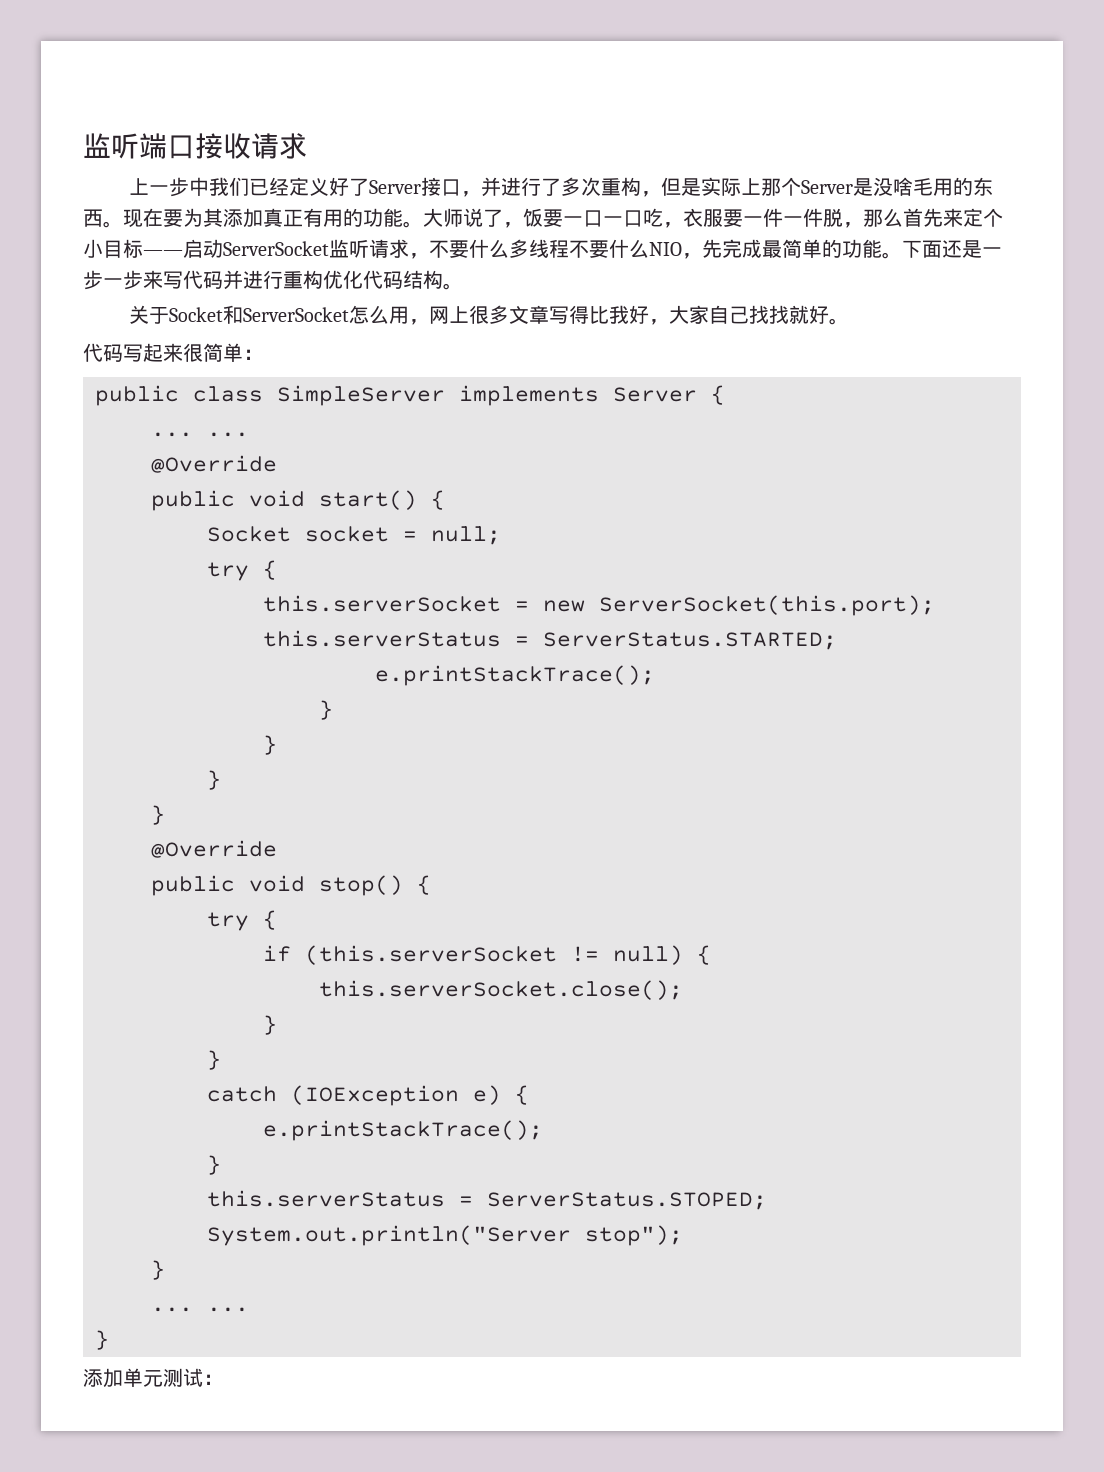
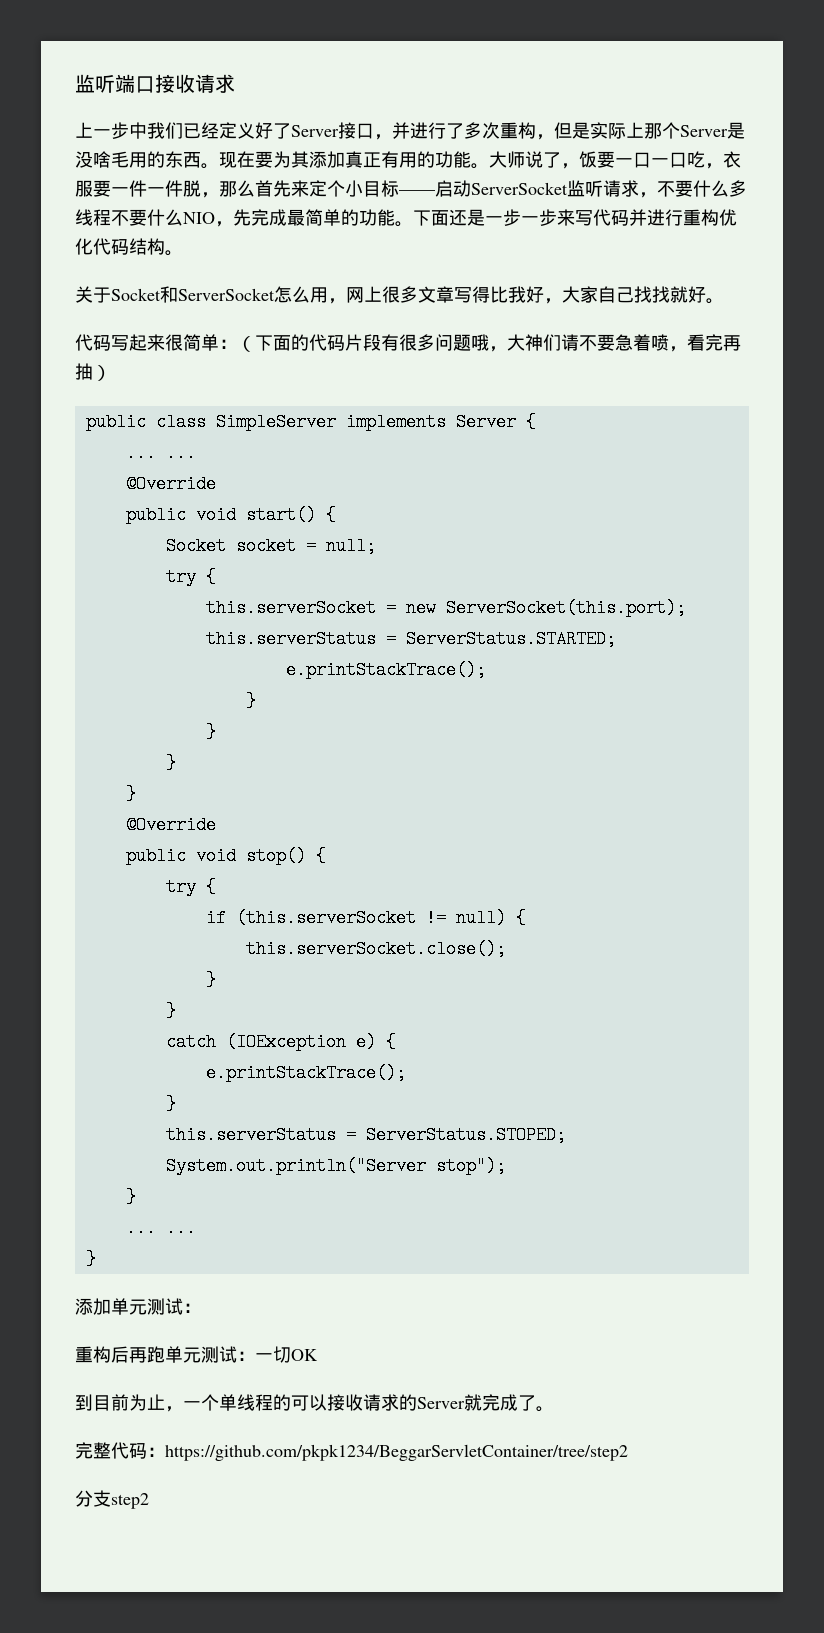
- 代码写起来很简单：
+ 代码写起来很简单：（下面的代码片段有很多问题哦，大神们请不要急着喷，看完再抽）
+ 重构后再跑单元测试：一切OK
+ 到目前为止，一个单线程的可以接收请求的Server就完成了。
+ 完整代码：https://github.com/pkpk1234/BeggarServletContainer/tree/step2
+ 分支step2

